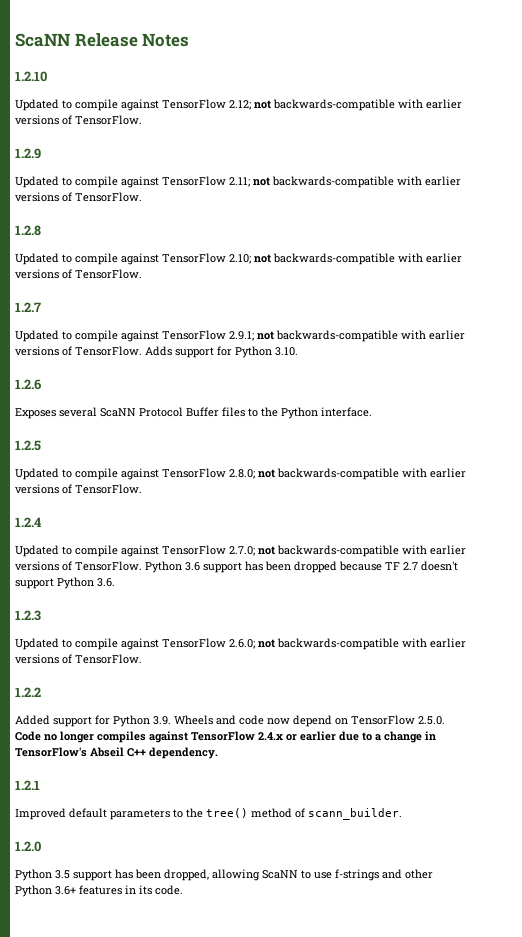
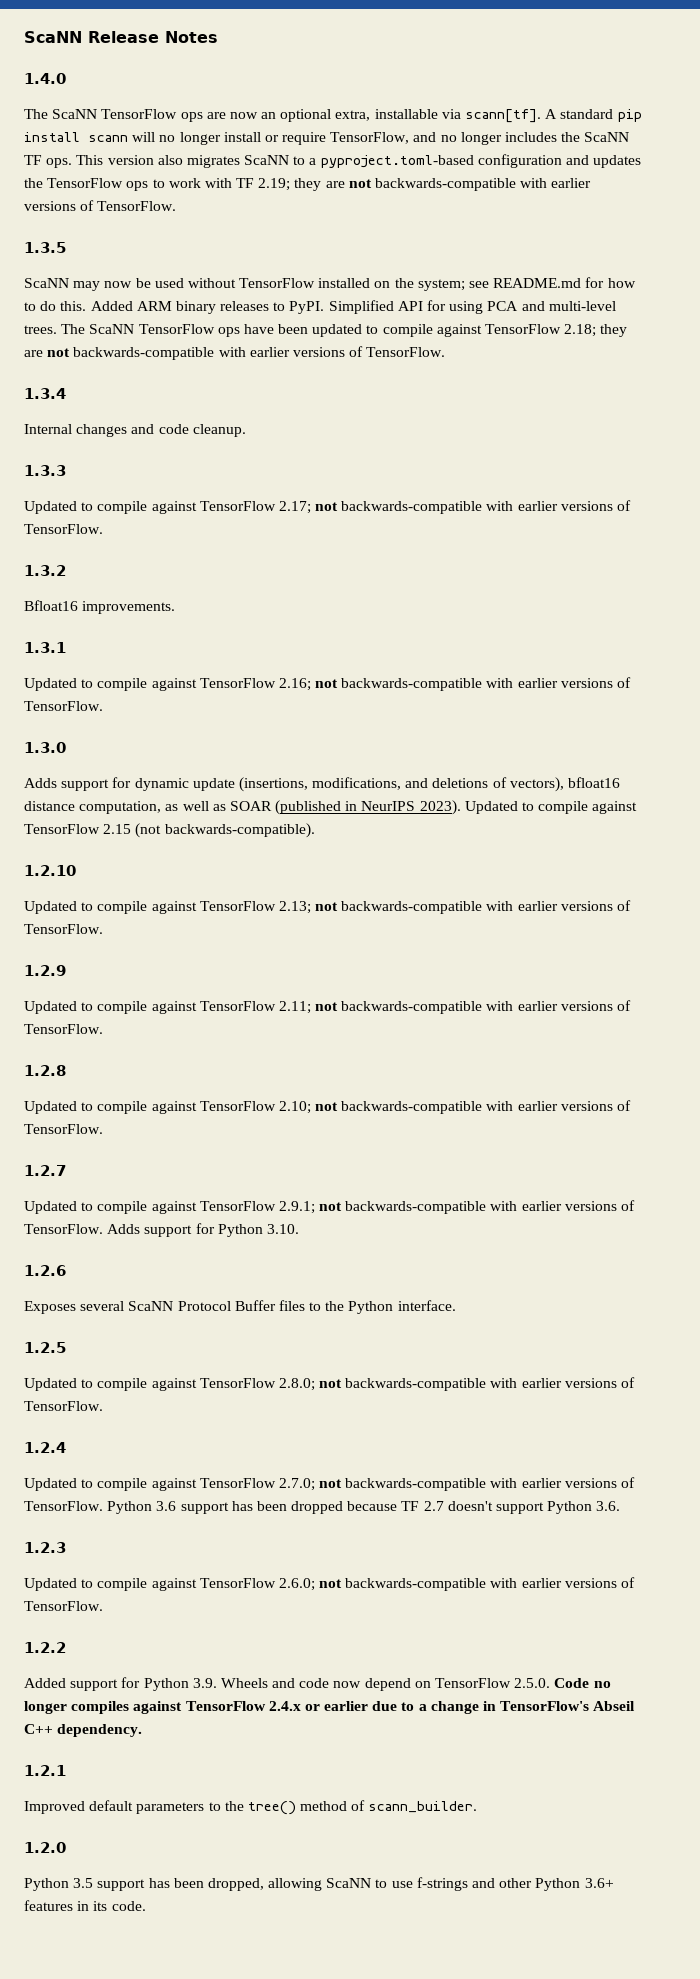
+ 1.4.0
+ The ScaNN TensorFlow ops are now an optional extra, installable via scann[tf]. A standard pip install scann will no longer install or require TensorFlow, and no longer includes the ScaNN TF ops. This version also migrates ScaNN to a pyproject.toml-based configuration and updates the TensorFlow ops to work with TF 2.19; they are not backwards-compatible with earlier versions of TensorFlow.
+ 1.3.5
+ ScaNN may now be used without TensorFlow installed on the system; see README.md for how to do this. Added ARM binary releases to PyPI. Simplified API for using PCA and multi-level trees. The ScaNN TensorFlow ops have been updated to compile against TensorFlow 2.18; they are not backwards-compatible with earlier versions of TensorFlow.
+ 1.3.4
+ Internal changes and code cleanup.
+ 1.3.3
+ Updated to compile against TensorFlow 2.17; not backwards-compatible with earlier versions of TensorFlow.
+ 1.3.2
+ Bfloat16 improvements.
+ 1.3.1
+ Updated to compile against TensorFlow 2.16; not backwards-compatible with earlier versions of TensorFlow.
+ 1.3.0
+ Adds support for dynamic update (insertions, modifications, and deletions of vectors), bfloat16 distance computation, as well as SOAR (published in NeurIPS 2023). Updated to compile against TensorFlow 2.15 (not backwards-compatible).
- Updated to compile against TensorFlow 2.12; not backwards-compatible with earlier versions of TensorFlow.
+ Updated to compile against TensorFlow 2.13; not backwards-compatible with earlier versions of TensorFlow.

